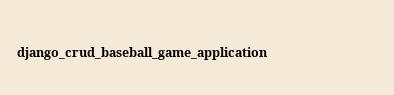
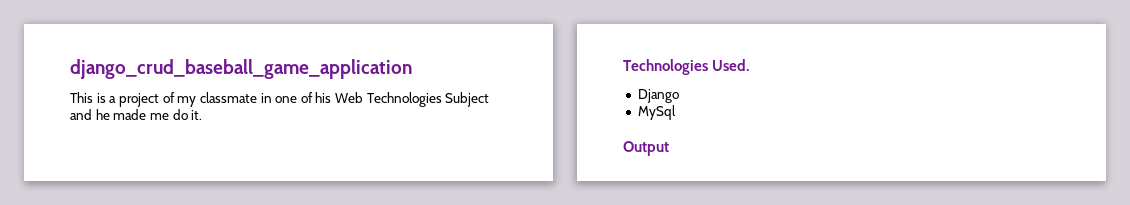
+ This is a project of my classmate in one of his Web Technologies Subject and he made me do it.
+ Technologies Used.
+ Django
+ MySql
+ Output

